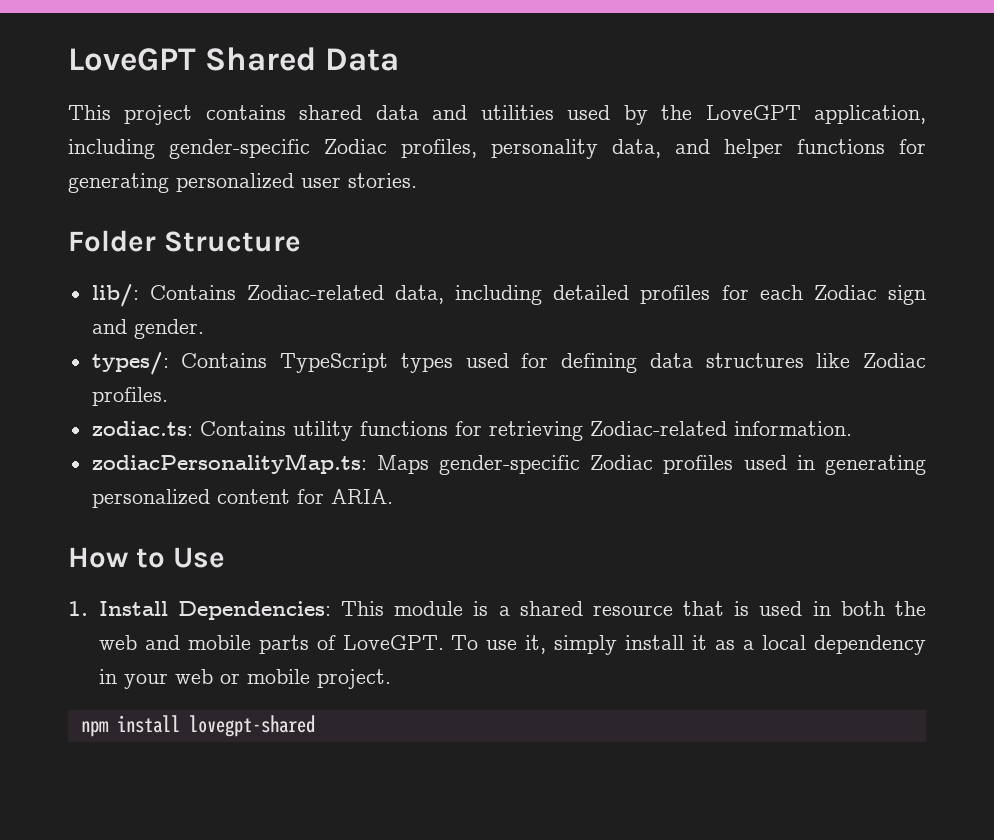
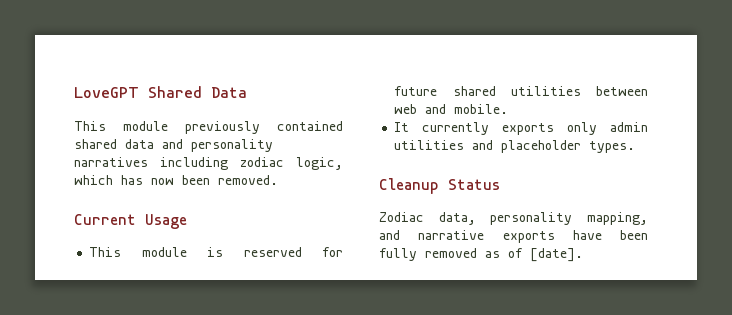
- This project contains shared data and utilities used by the LoveGPT application, including gender-specific Zodiac profiles, personality data, and helper functions for generating personalized user stories.
- Folder Structure
- lib/: Contains Zodiac-related data, including detailed profiles for each Zodiac sign and gender.
- types/: Contains TypeScript types used for defining data structures like Zodiac profiles.
- zodiac.ts: Contains utility functions for retrieving Zodiac-related information.
- zodiacPersonalityMap.ts: Maps gender-specific Zodiac profiles used in generating personalized content for ARIA.
- How to Use
- 1. Install Dependencies: This module is a shared resource that is used in both the web and mobile parts of LoveGPT. To use it, simply install it as a local dependency in your web or mobile project.
- npm install lovegpt-shared
+ This module previously contained shared data and personality narratives including zodiac logic, which has now been removed.
+ Current Usage
+ This module is reserved for future shared utilities between web and mobile.
+ It currently exports only admin utilities and placeholder types.
+ Cleanup Status
+ Zodiac data, personality mapping, and narrative exports have been fully removed as of [date].

